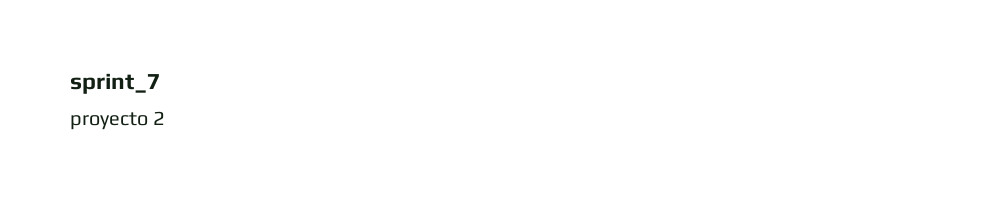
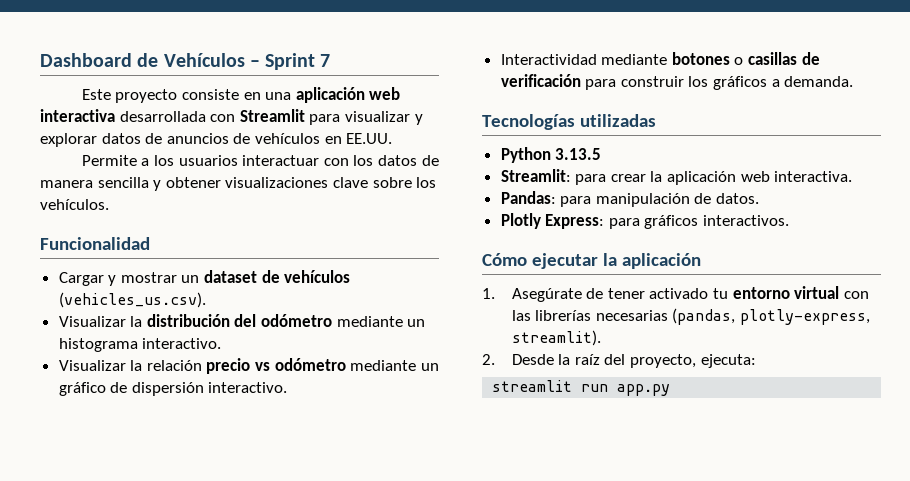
- sprint_7
- proyecto 2
+ Dashboard de Vehículos – Sprint 7
+ Este proyecto consiste en una aplicación web interactiva desarrollada con Streamlit para visualizar y explorar datos de anuncios de vehículos en EE.UU.
+ Permite a los usuarios interactuar con los datos de manera sencilla y obtener visualizaciones clave sobre los vehículos.
+ Funcionalidad
+ Cargar y mostrar un dataset de vehículos (vehicles_us.csv).
+ Visualizar la distribución del odómetro mediante un histograma interactivo.
+ Visualizar la relación precio vs odómetro mediante un gráfico de dispersión interactivo.
+ Interactividad mediante botones o casillas de verificación para construir los gráficos a demanda.
+ Tecnologías utilizadas
+ Python 3.13.5
+ Streamlit: para crear la aplicación web interactiva.
+ Pandas: para manipulación de datos.
+ Plotly Express: para gráficos interactivos.
+ Cómo ejecutar la aplicación
+ 1. Asegúrate de tener activado tu entorno virtual con las librerías necesarias (pandas, plotly-express, streamlit).
+ 2. Desde la raíz del proyecto, ejecuta:
+ streamlit run app.py

